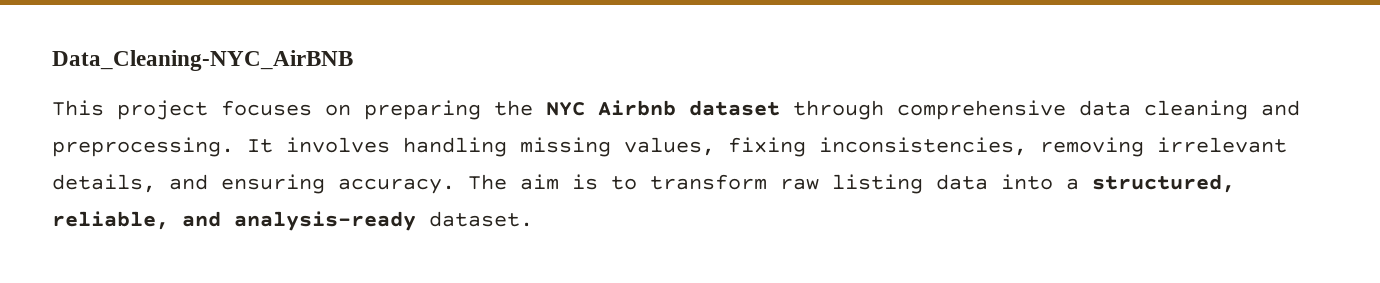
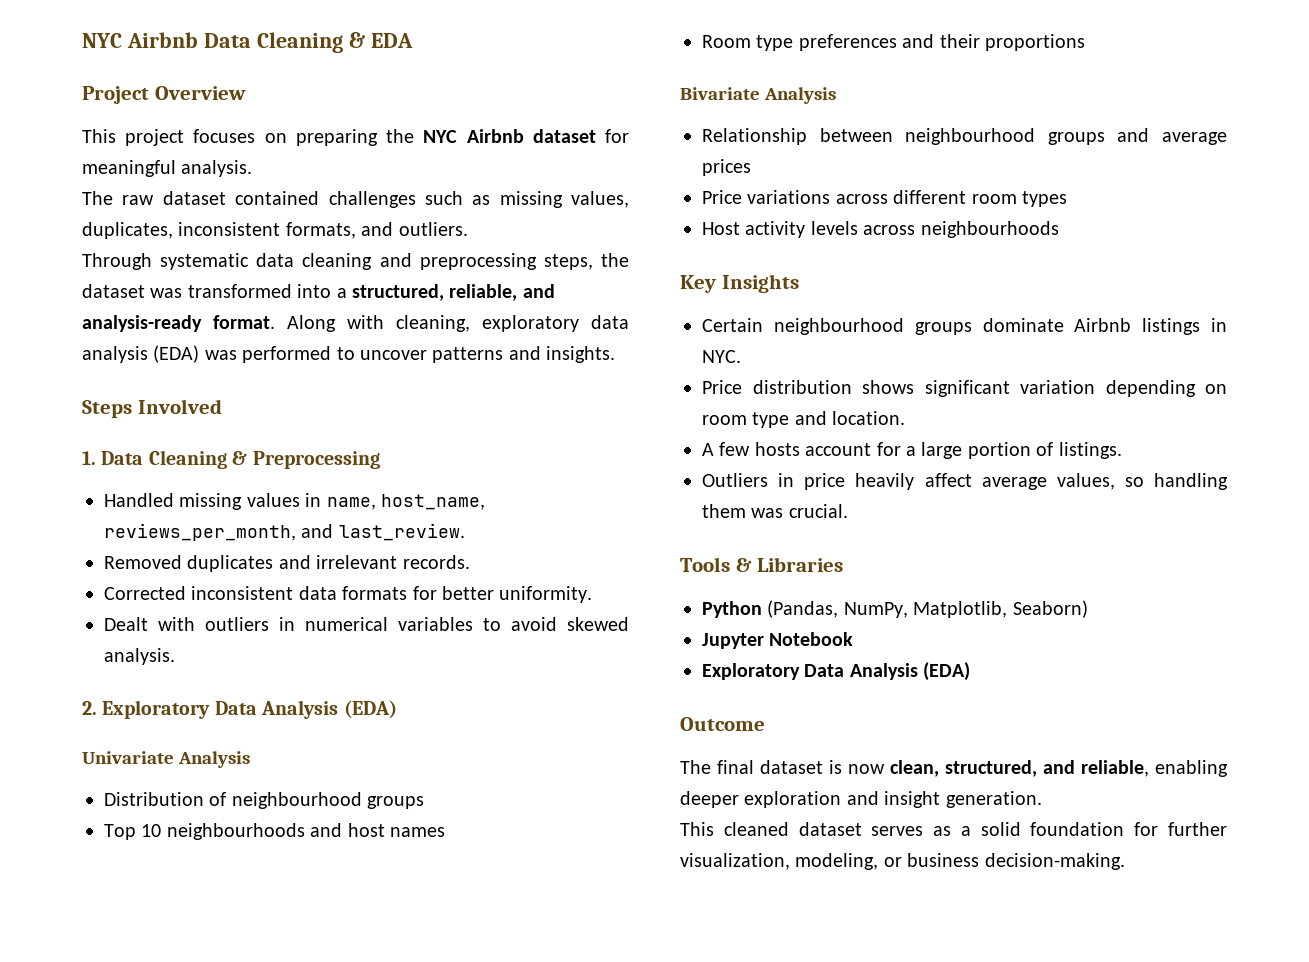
- Data_Cleaning-NYC_AirBNB
+ NYC Airbnb Data Cleaning & EDA
+ Project Overview
- This project focuses on preparing the NYC Airbnb dataset through comprehensive data cleaning and preprocessing. It involves handling missing values, fixing inconsistencies, removing irrelevant details, and ensuring accuracy. The aim is to transform raw listing data into a structured, reliable, and analysis-ready dataset.
+ This project focuses on preparing the NYC Airbnb dataset for meaningful analysis.
+ The raw dataset contained challenges such as missing values, duplicates, inconsistent formats, and outliers.
+ Through systematic data cleaning and preprocessing steps, the dataset was transformed into a structured, reliable, and analysis-ready format. Along with cleaning, exploratory data analysis (EDA) was performed to uncover patterns and insights.
+ Steps Involved
+ 1. Data Cleaning & Preprocessing
+ Handled missing values in name, host_name, reviews_per_month, and last_review.
+ Removed duplicates and irrelevant records.
+ Corrected inconsistent data formats for better uniformity.
+ Dealt with outliers in numerical variables to avoid skewed analysis.
+ 2. Exploratory Data Analysis (EDA)
+ Univariate Analysis
+ Distribution of neighbourhood groups
+ Top 10 neighbourhoods and host names
+ Room type preferences and their proportions
+ Bivariate Analysis
+ Relationship between neighbourhood groups and average prices
+ Price variations across different room types
+ Host activity levels across neighbourhoods
+ Key Insights
+ Certain neighbourhood groups dominate Airbnb listings in NYC.
+ Price distribution shows significant variation depending on room type and location.
+ A few hosts account for a large portion of listings.
+ Outliers in price heavily affect average values, so handling them was crucial.
+ Tools & Libraries
+ Python (Pandas, NumPy, Matplotlib, Seaborn)
+ Jupyter Notebook
+ Exploratory Data Analysis (EDA)
+ Outcome
+ The final dataset is now clean, structured, and reliable, enabling deeper exploration and insight generation.
+ This cleaned dataset serves as a solid foundation for further visualization, modeling, or business decision-making.

